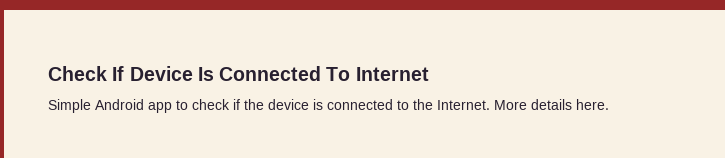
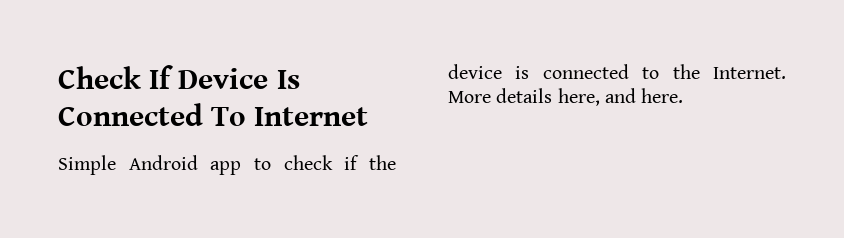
- More details here.
+ More details here, and here.

